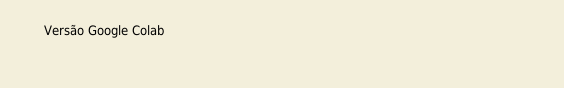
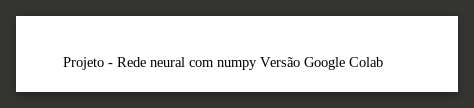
- Versão Google Colab
+ Projeto - Rede neural com numpy Versão Google Colab

